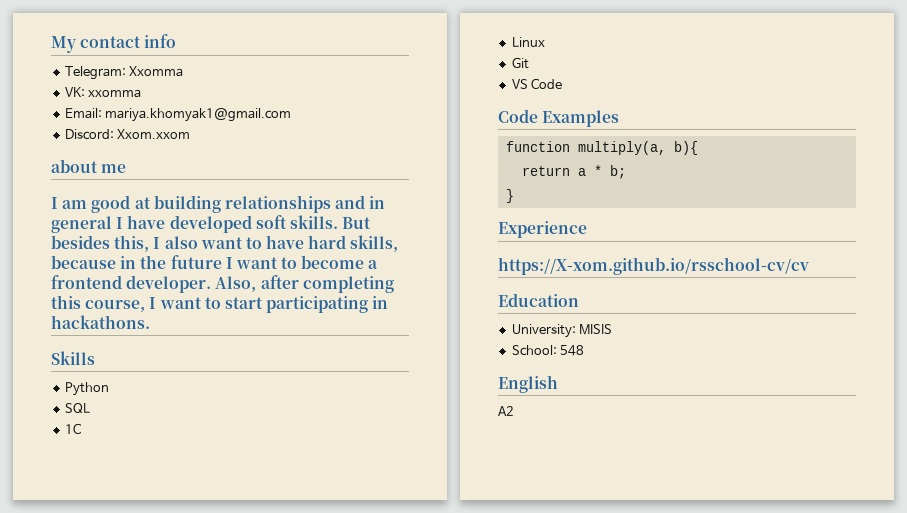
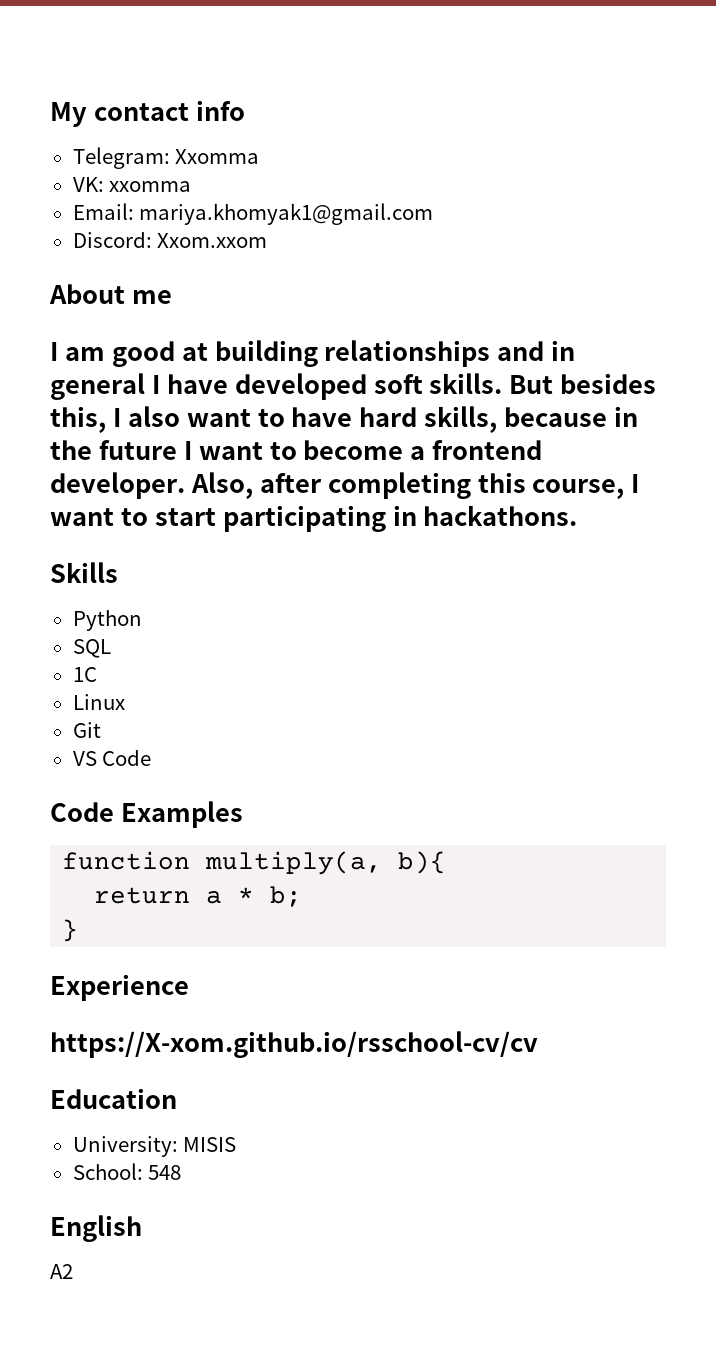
- about me
+ About me

